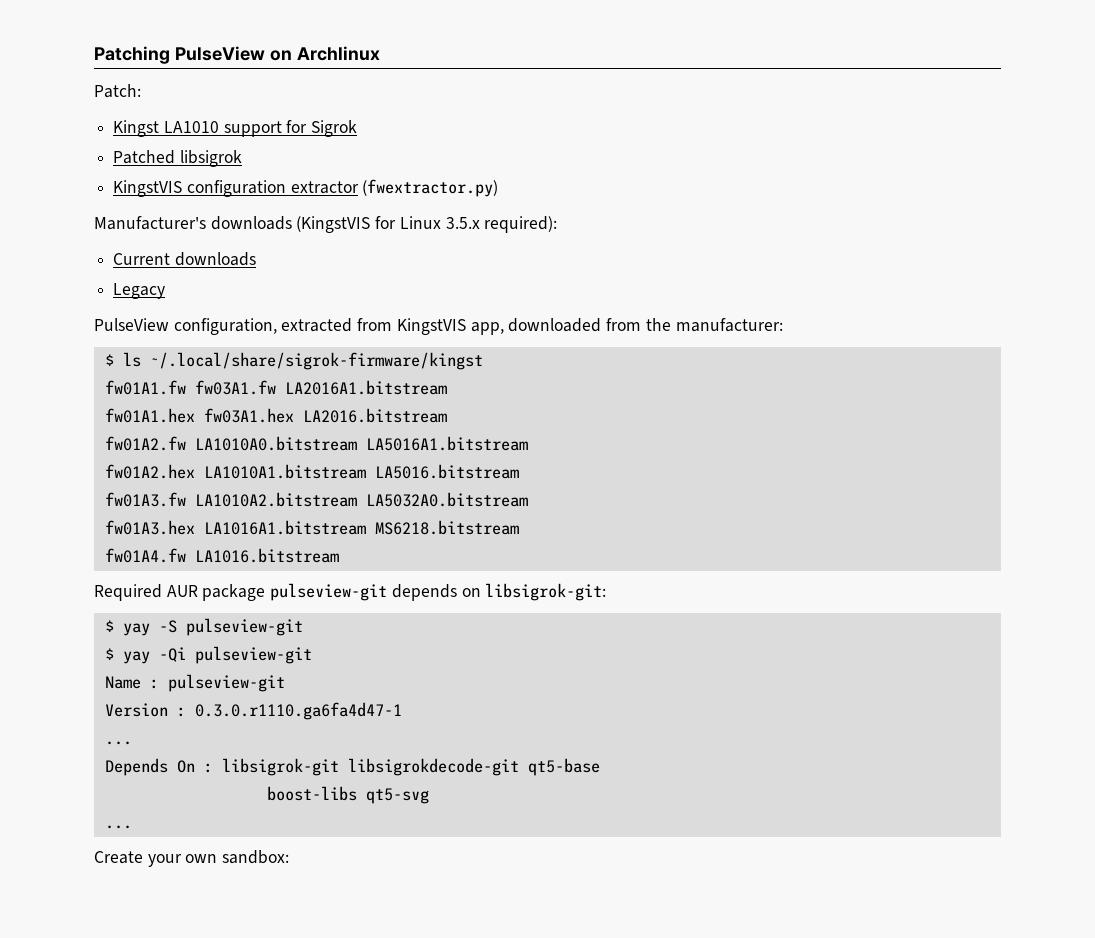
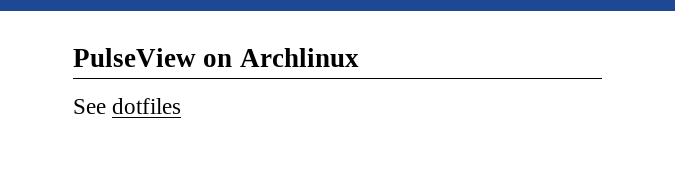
- Patching PulseView on Archlinux
+ PulseView on Archlinux
- Patch:
- Kingst LA1010 support for Sigrok
- Patched libsigrok
- KingstVIS configuration extractor (fwextractor.py)
- Manufacturer's downloads (KingstVIS for Linux 3.5.x required):
- Current downloads
- Legacy
- PulseView configuration, extracted from KingstVIS app, downloaded from the manufacturer:
- $ ls ~/.local/share/sigrok-firmware/kingst
- fw01A1.fw fw03A1.fw LA2016A1.bitstream
- fw01A1.hex fw03A1.hex LA2016.bitstream
- fw01A2.fw LA1010A0.bitstream LA5016A1.bitstream
- fw01A2.hex LA1010A1.bitstream LA5016.bitstream
- fw01A3.fw LA1010A2.bitstream LA5032A0.bitstream
- fw01A3.hex LA1016A1.bitstream MS6218.bitstream
- fw01A4.fw LA1016.bitstream
- Required AUR package pulseview-git depends on libsigrok-git:
- $ yay -S pulseview-git
- $ yay -Qi pulseview-git
- Name : pulseview-git
- Version : 0.3.0.r1110.ga6fa4d47-1
- ...
- Depends On : libsigrok-git libsigrokdecode-git qt5-base
- boost-libs qt5-svg
- ...
- Create your own sandbox:
+ See dotfiles

